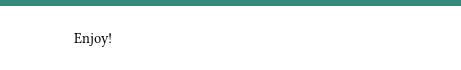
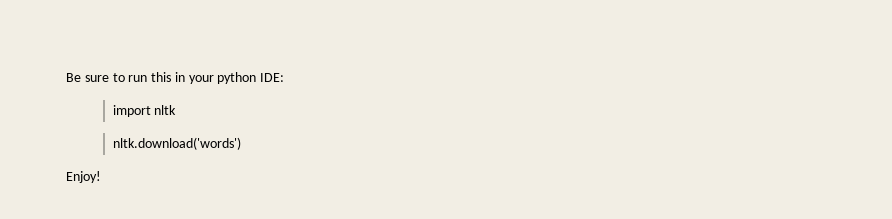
+ Be sure to run this in your python IDE:
+ import nltk
+ nltk.download('words')

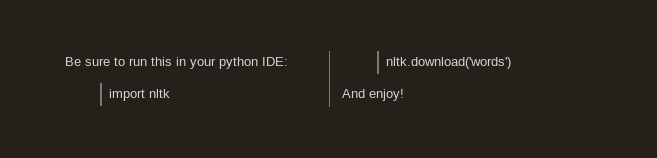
- Enjoy!
+ And enjoy!

